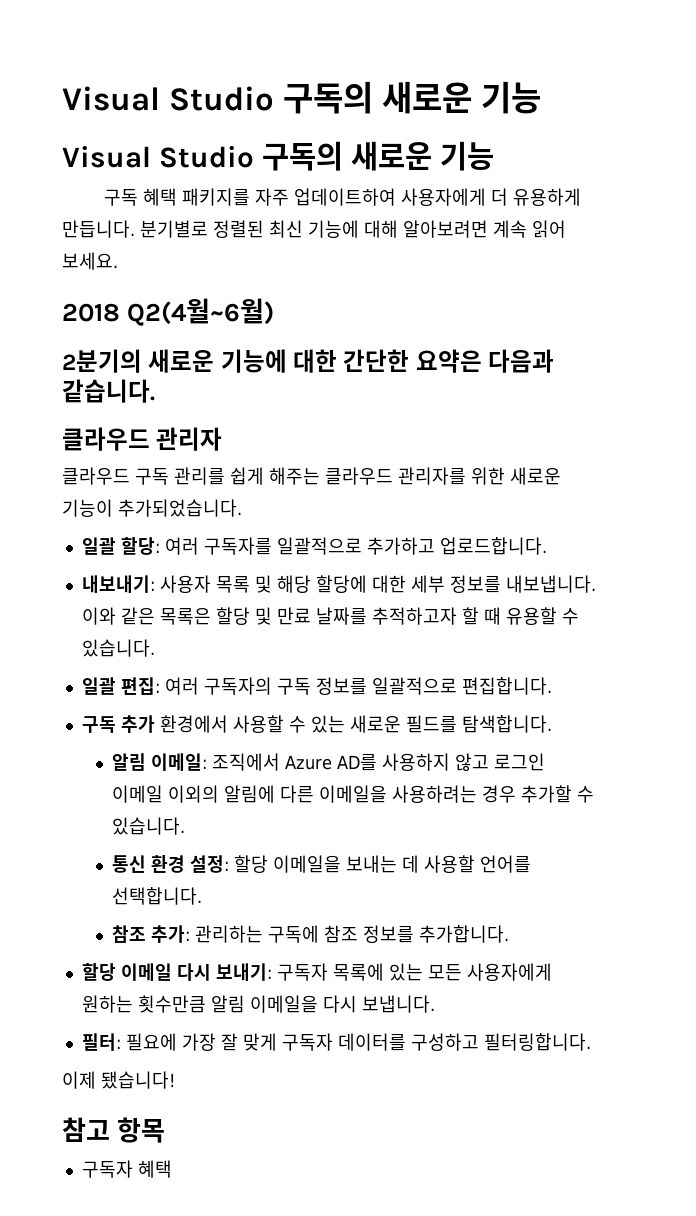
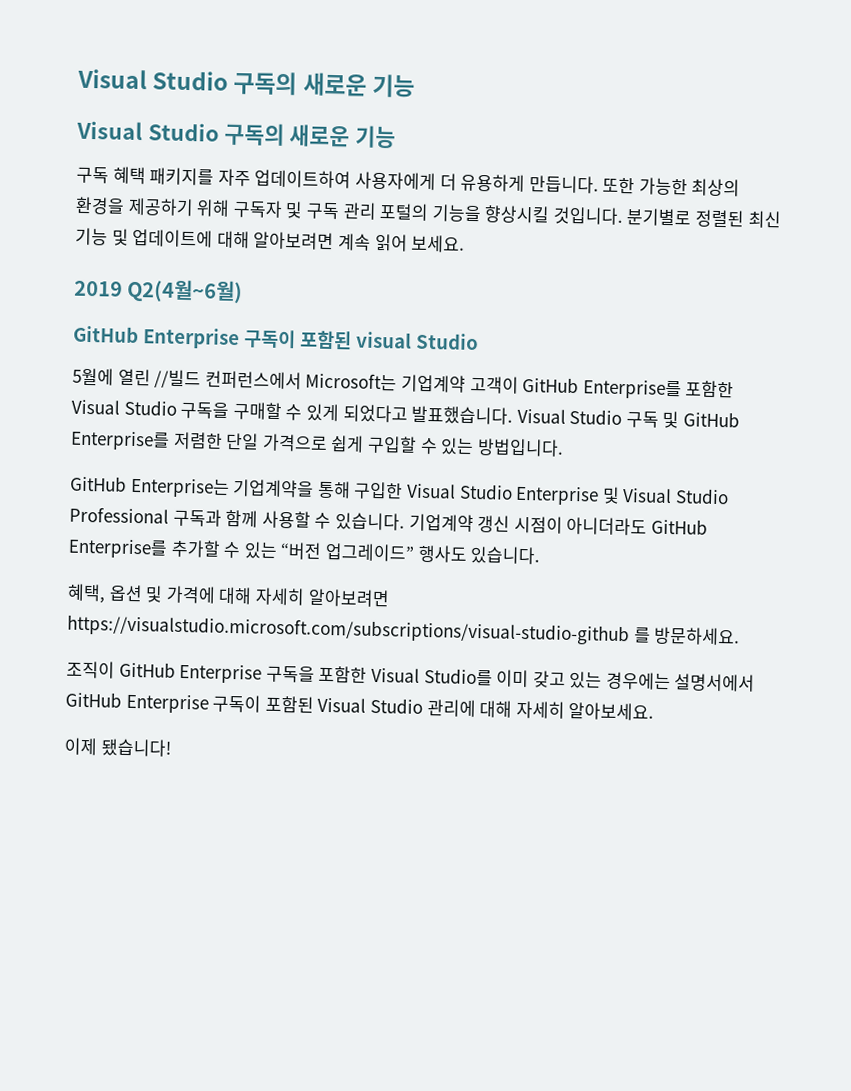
- 분기별로 정렬된 최신 기능에 대해 알아보려면 계속 읽어 보세요.
+ 또한 가능한 최상의 환경을 제공하기 위해 구독자 및 구독 관리 포털의 기능을 향상시킬 것입니다. 분기별로 정렬된 최신 기능 및 업데이트에 대해 알아보려면 계속 읽어 보세요.
- 2018 Q2(4월~6월)
+ 2019 Q2(4월~6월)
- 2분기의 새로운 기능에 대한 간단한 요약은 다음과 같습니다.
- 클라우드 관리자
- 클라우드 구독 관리를 쉽게 해주는 클라우드 관리자를 위한 새로운 기능이 추가되었습니다.
- 일괄 할당: 여러 구독자를 일괄적으로 추가하고 업로드합니다.
- 내보내기: 사용자 목록 및 해당 할당에 대한 세부 정보를 내보냅니다. 이와 같은 목록은 할당 및 만료 날짜를 추적하고자 할 때 유용할 수 있습니다.
- 일괄 편집: 여러 구독자의 구독 정보를 일괄적으로 편집합니다.
- 구독 추가 환경에서 사용할 수 있는 새로운 필드를 탐색합니다.
- 알림 이메일: 조직에서 Azure AD를 사용하지 않고 로그인 이메일 이외의 알림에 다른 이메일을 사용하려는 경우 추가할 수 있습니다.
- 통신 환경 설정: 할당 이메일을 보내는 데 사용할 언어를 선택합니다.
- 참조 추가: 관리하는 구독에 참조 정보를 추가합니다.
- 할당 이메일 다시 보내기: 구독자 목록에 있는 모든 사용자에게 원하는 횟수만큼 알림 이메일을 다시 보냅니다.
- 필터: 필요에 가장 잘 맞게 구독자 데이터를 구성하고 필터링합니다.
+ GitHub Enterprise 구독이 포함된 visual Studio
+ 5월에 열린 //빌드 컨퍼런스에서 Microsoft는 기업계약 고객이 GitHub Enterprise를 포함한 Visual Studio 구독을 구매할 수 있게 되었다고 발표했습니다. Visual Studio 구독 및 GitHub Enterprise를 저렴한 단일 가격으로 쉽게 구입할 수 있는 방법입니다.
+ GitHub Enterprise는 기업계약을 통해 구입한 Visual Studio Enterprise 및 Visual Studio Professional 구독과 함께 사용할 수 있습니다. 기업계약 갱신 시점이 아니더라도 GitHub Enterprise를 추가할 수 있는 “버전 업그레이드” 행사도 있습니다.
+ 혜택, 옵션 및 가격에 대해 자세히 알아보려면 https://visualstudio.microsoft.com/subscriptions/visual-studio-github 를 방문하세요.
+ 조직이 GitHub Enterprise 구독을 포함한 Visual Studio를 이미 갖고 있는 경우에는 설명서에서 GitHub Enterprise 구독이 포함된 Visual Studio 관리에 대해 자세히 알아보세요.
  이제 됐습니다!
- 참고 항목
- 구독자 혜택

